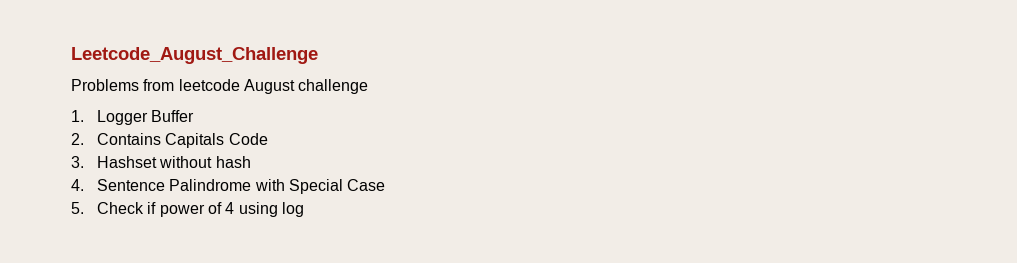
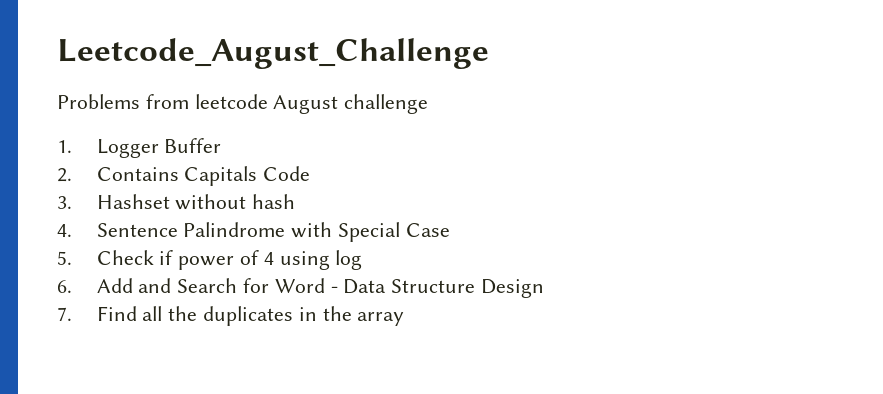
+ 6. Add and Search for Word - Data Structure Design
+ 7. Find all the duplicates in the array

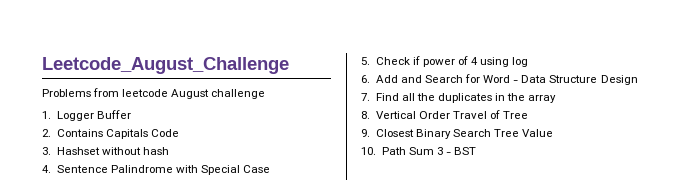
+ 8. Vertical Order Travel of Tree
+ 9. Closest Binary Search Tree Value
+ 10. Path Sum 3 - BST

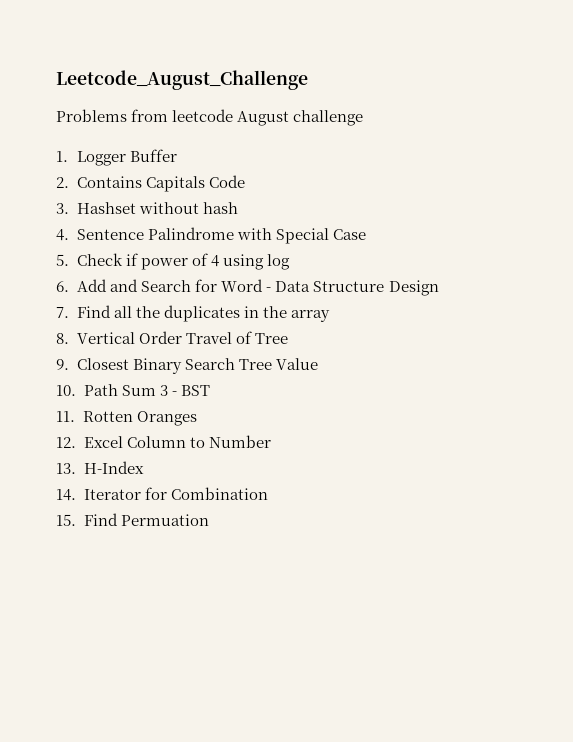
+ 11. Rotten Oranges
+ 12. Excel Column to Number
+ 13. H-Index
+ 14. Iterator for Combination
+ 15. Find Permuation

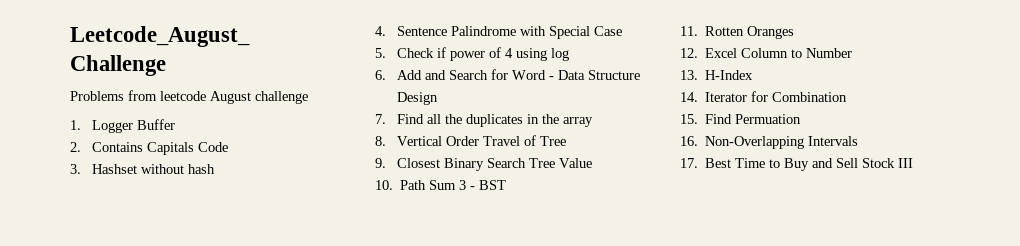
+ 16. Non-Overlapping Intervals
+ 17. Best Time to Buy and Sell Stock III

